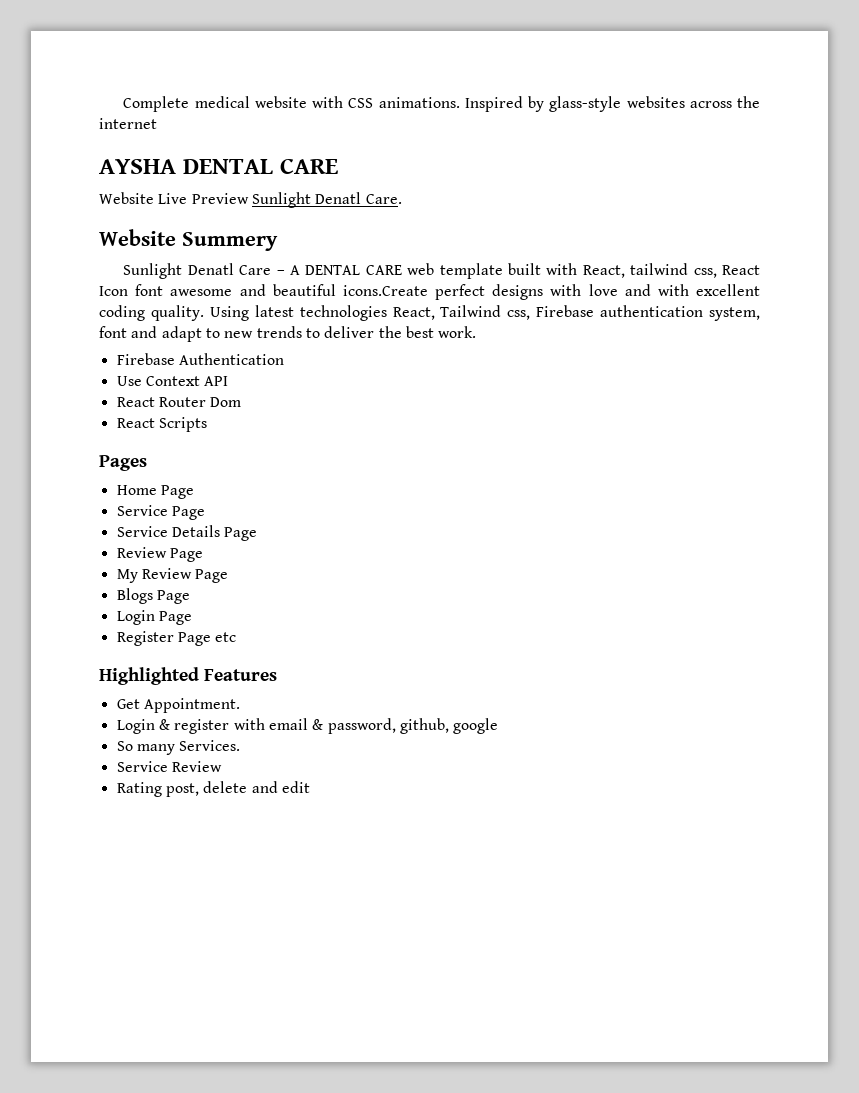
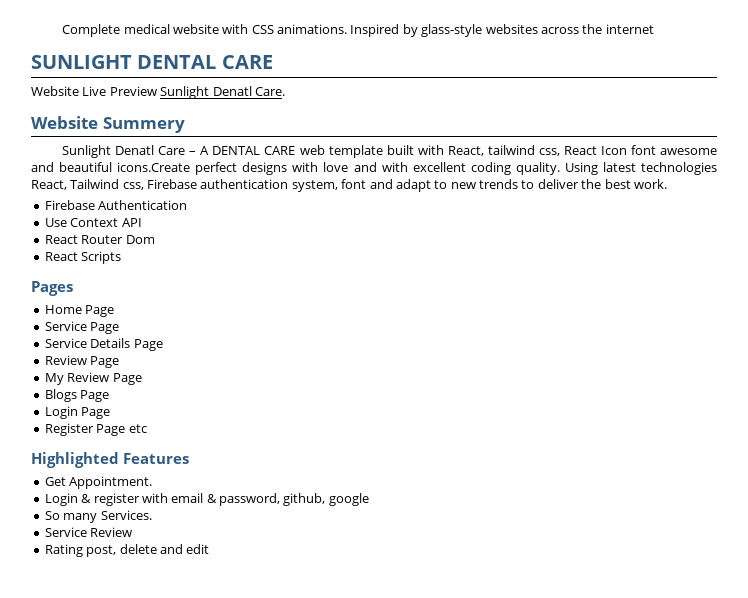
- AYSHA DENTAL CARE
+ SUNLIGHT DENTAL CARE

